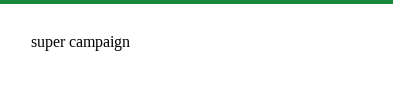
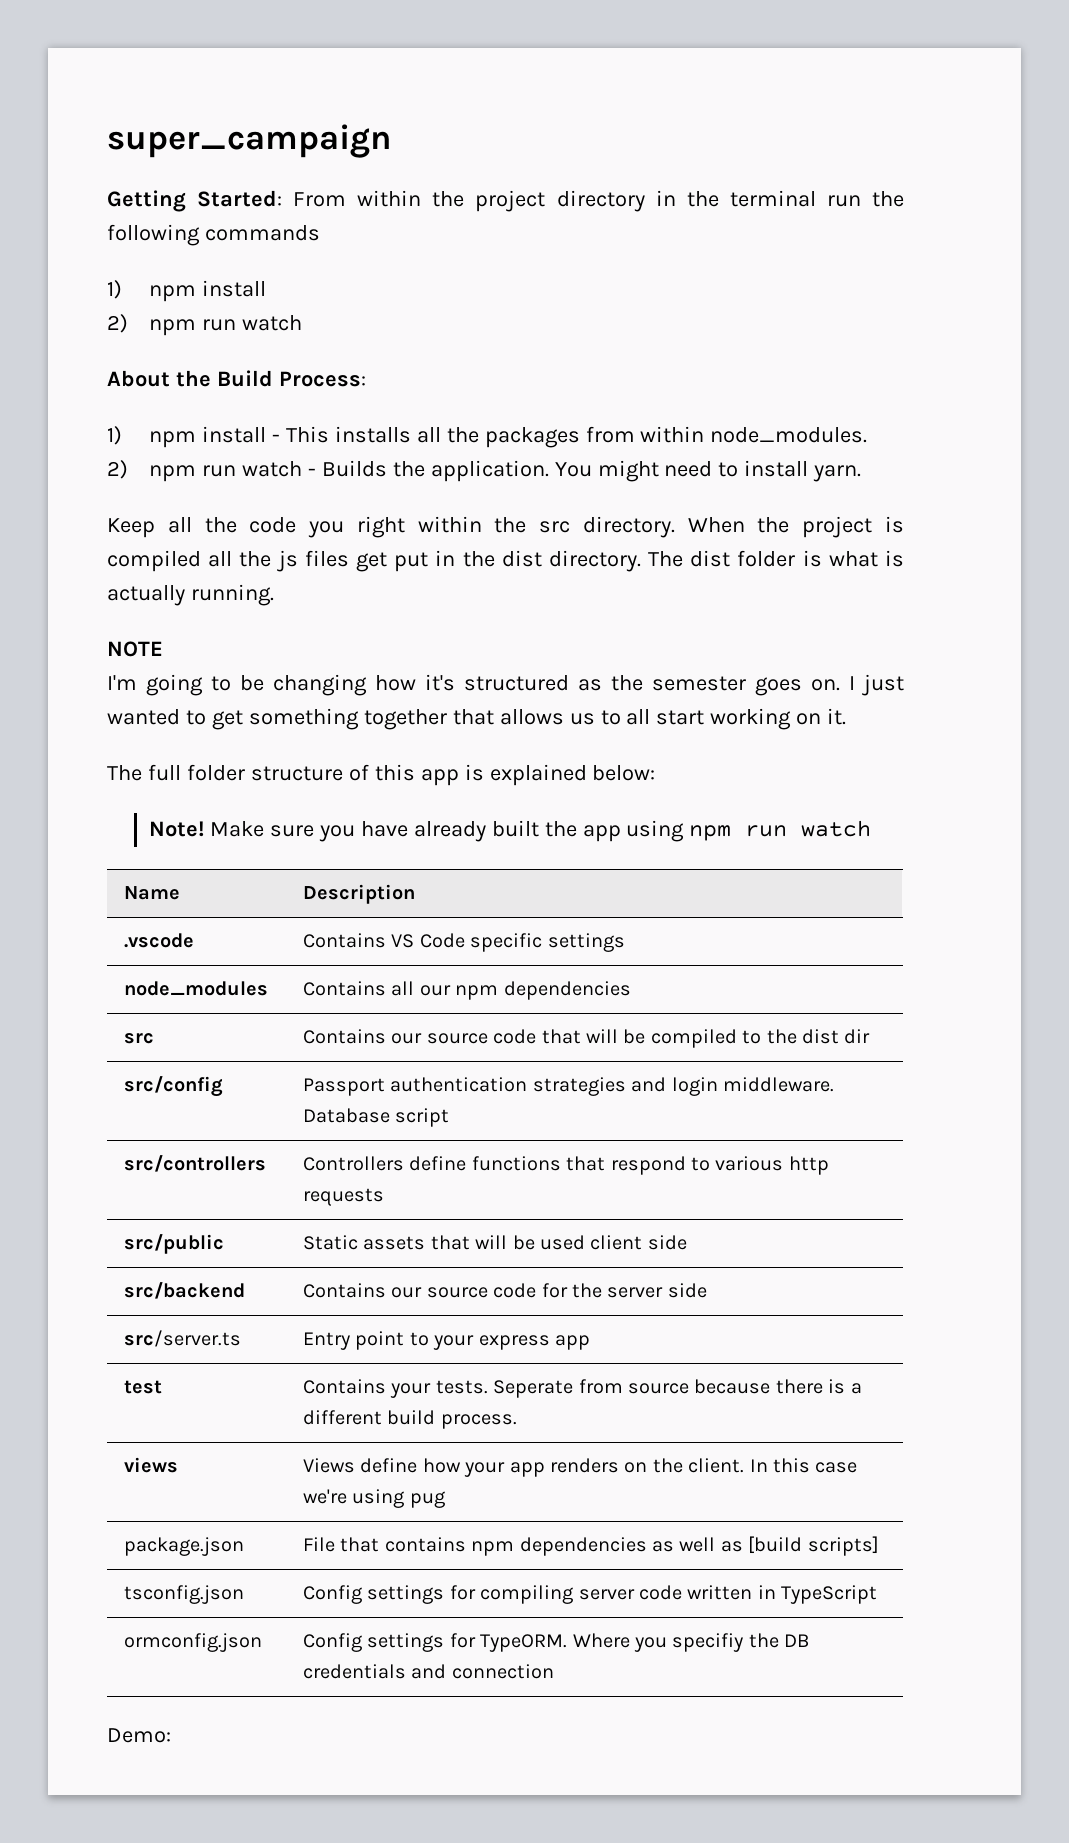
- super campaign
+ super_campaign
+ Getting Started: From within the project directory in the terminal run the following commands
+ 1) npm install
+ 2) npm run watch
+ About the Build Process:
+ 1) npm install - This installs all the packages from within node_modules.
+ 2) npm run watch - Builds the application. You might need to install yarn.
+ Keep all the code you right within the src directory. When the project is compiled all the js files get put in the dist directory. The dist folder is what is actually running.
+ NOTE
+ I'm going to be changing how it's structured as the semester goes on. I just wanted to get something together that allows us to all start working on it.
+ The full folder structure of this app is explained below:
+ Note! Make sure you have already built the app using npm run watch
+ Name | Description
+ .vscode | Contains VS Code specific settings
+ node_modules | Contains all our npm dependencies
+ src | Contains our source code that will be compiled to the dist dir
+ src/config | Passport authentication strategies and login middleware. Database script
+ src/controllers | Controllers define functions that respond to various http requests
+ src/public | Static assets that will be used client side
+ src/backend | Contains our source code for the server side
+ src/server.ts | Entry point to your express app
+ test | Contains your tests. Seperate from source because there is a different build process.
+ views | Views define how your app renders on the client. In this case we're using pug
+ package.json | File that contains npm dependencies as well as [build scripts]
+ tsconfig.json | Config settings for compiling server code written in TypeScript
+ ormconfig.json | Config settings for TypeORM. Where you specifiy the DB credentials and connection
+ Demo:

